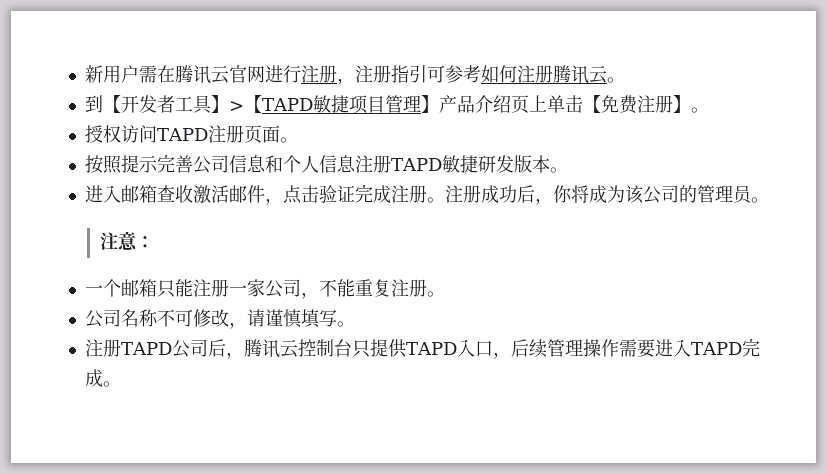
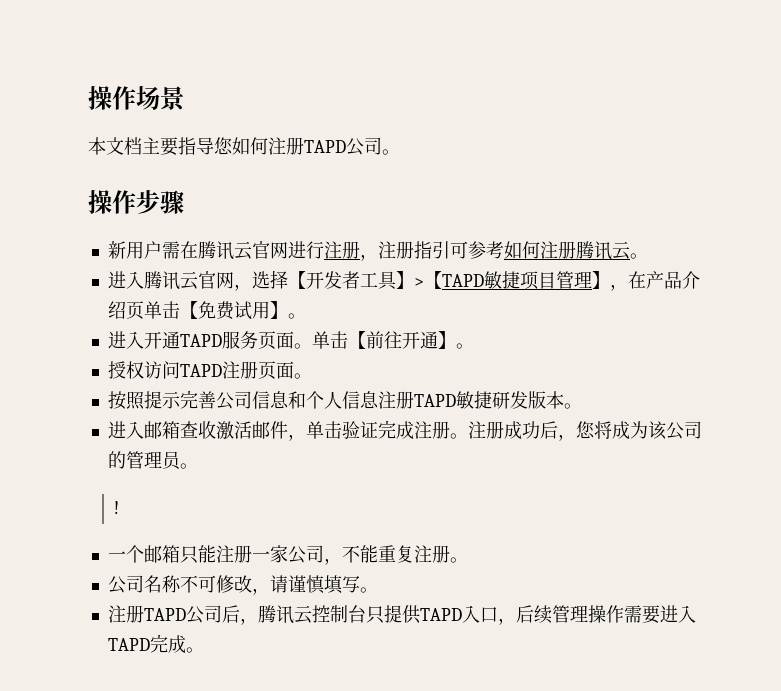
+ 操作场景
+ 本文档主要指导您如何注册TAPD公司。
+ 操作步骤
- 到【开发者工具】>【TAPD敏捷项目管理】产品介绍页上单击【免费注册】。
+ 进入腾讯云官网，选择【开发者工具】>【TAPD敏捷项目管理】，在产品介绍页单击【免费试用】。
+ 进入开通TAPD服务页面。单击【前往开通】。
- 进入邮箱查收激活邮件，点击验证完成注册。
+ 进入邮箱查收激活邮件，单击验证完成注册。
- 注册成功后，你将成为该公司的管理员。
+ 注册成功后，您将成为该公司的管理员。
- 注意：
+ !

